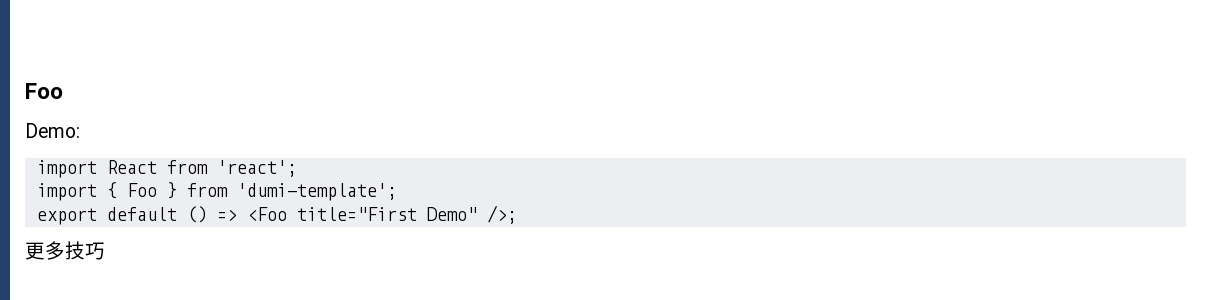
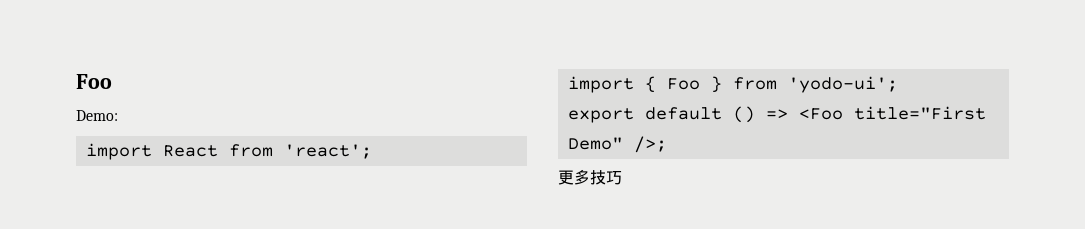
- import { Foo } from 'dumi-template';
+ import { Foo } from 'yodo-ui';

